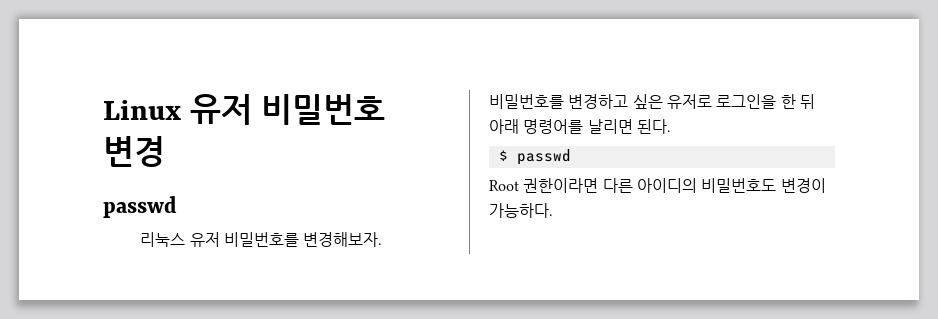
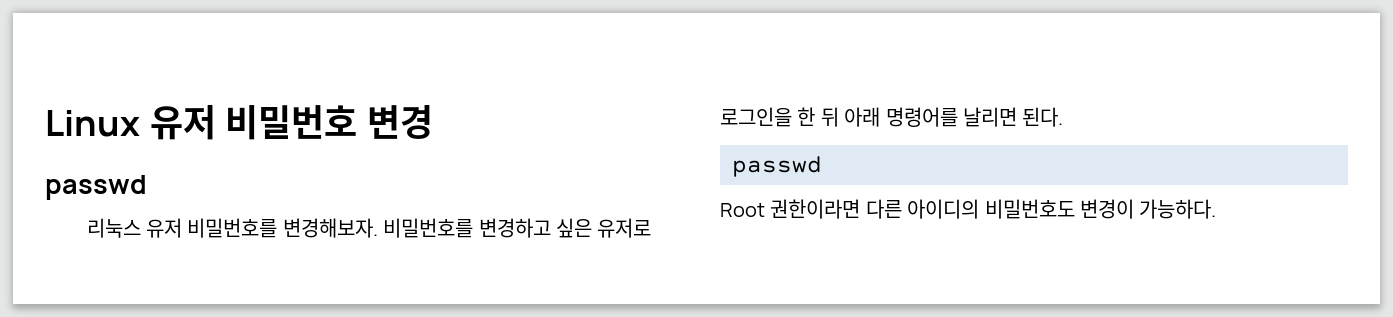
  비밀번호를 변경하고 싶은 유저로 로그인을 한 뒤 아래 명령어를 날리면 된다.
- $ passwd
+ passwd

